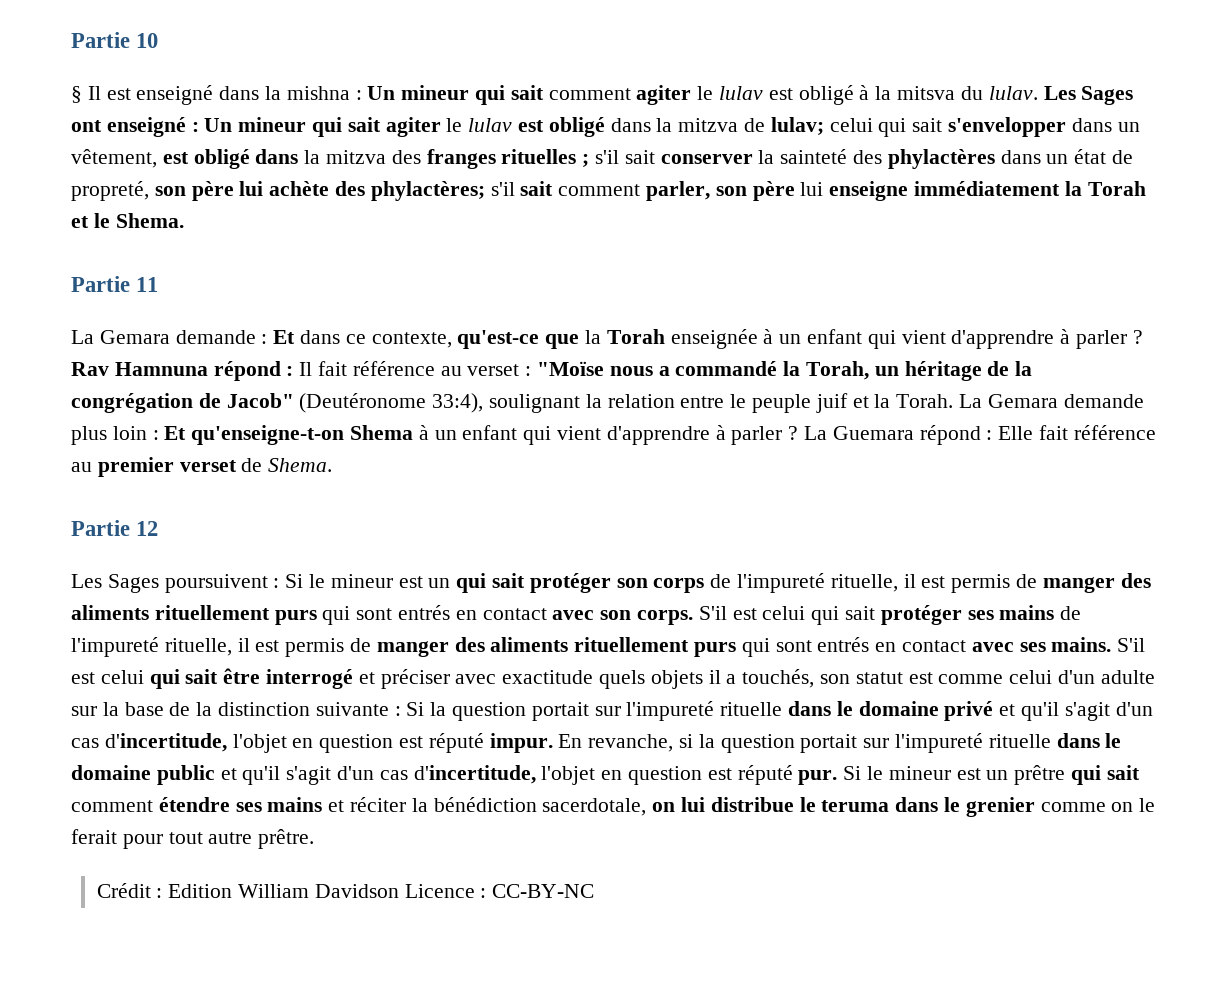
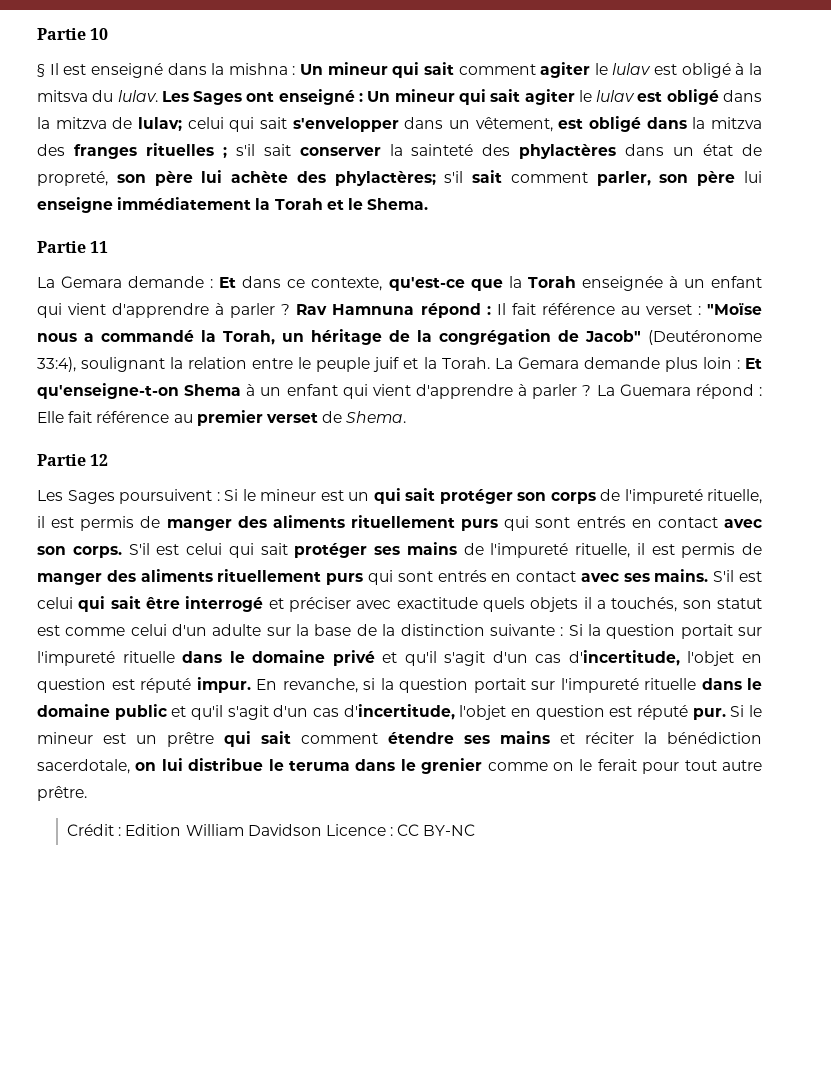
- Crédit : Edition William Davidson Licence : CC-BY-NC
+ Crédit : Edition William Davidson Licence : CC BY-NC

